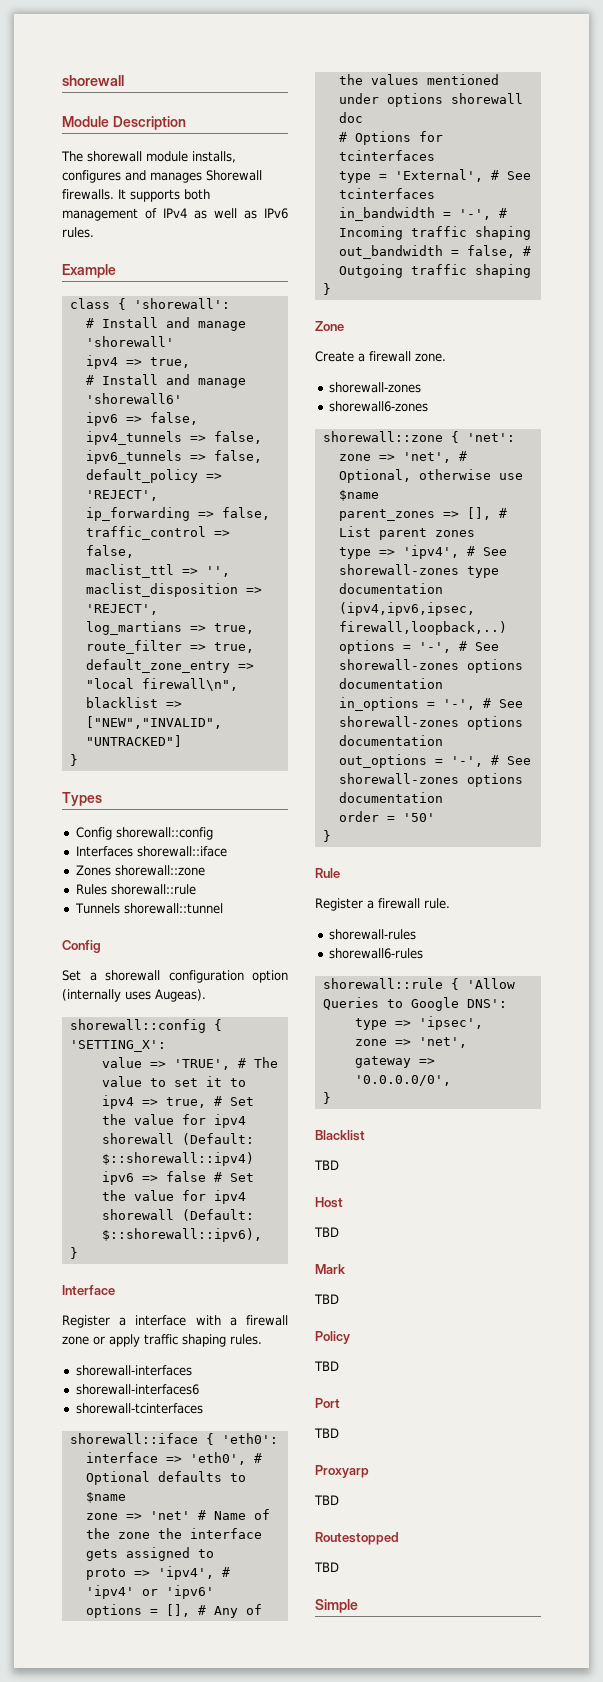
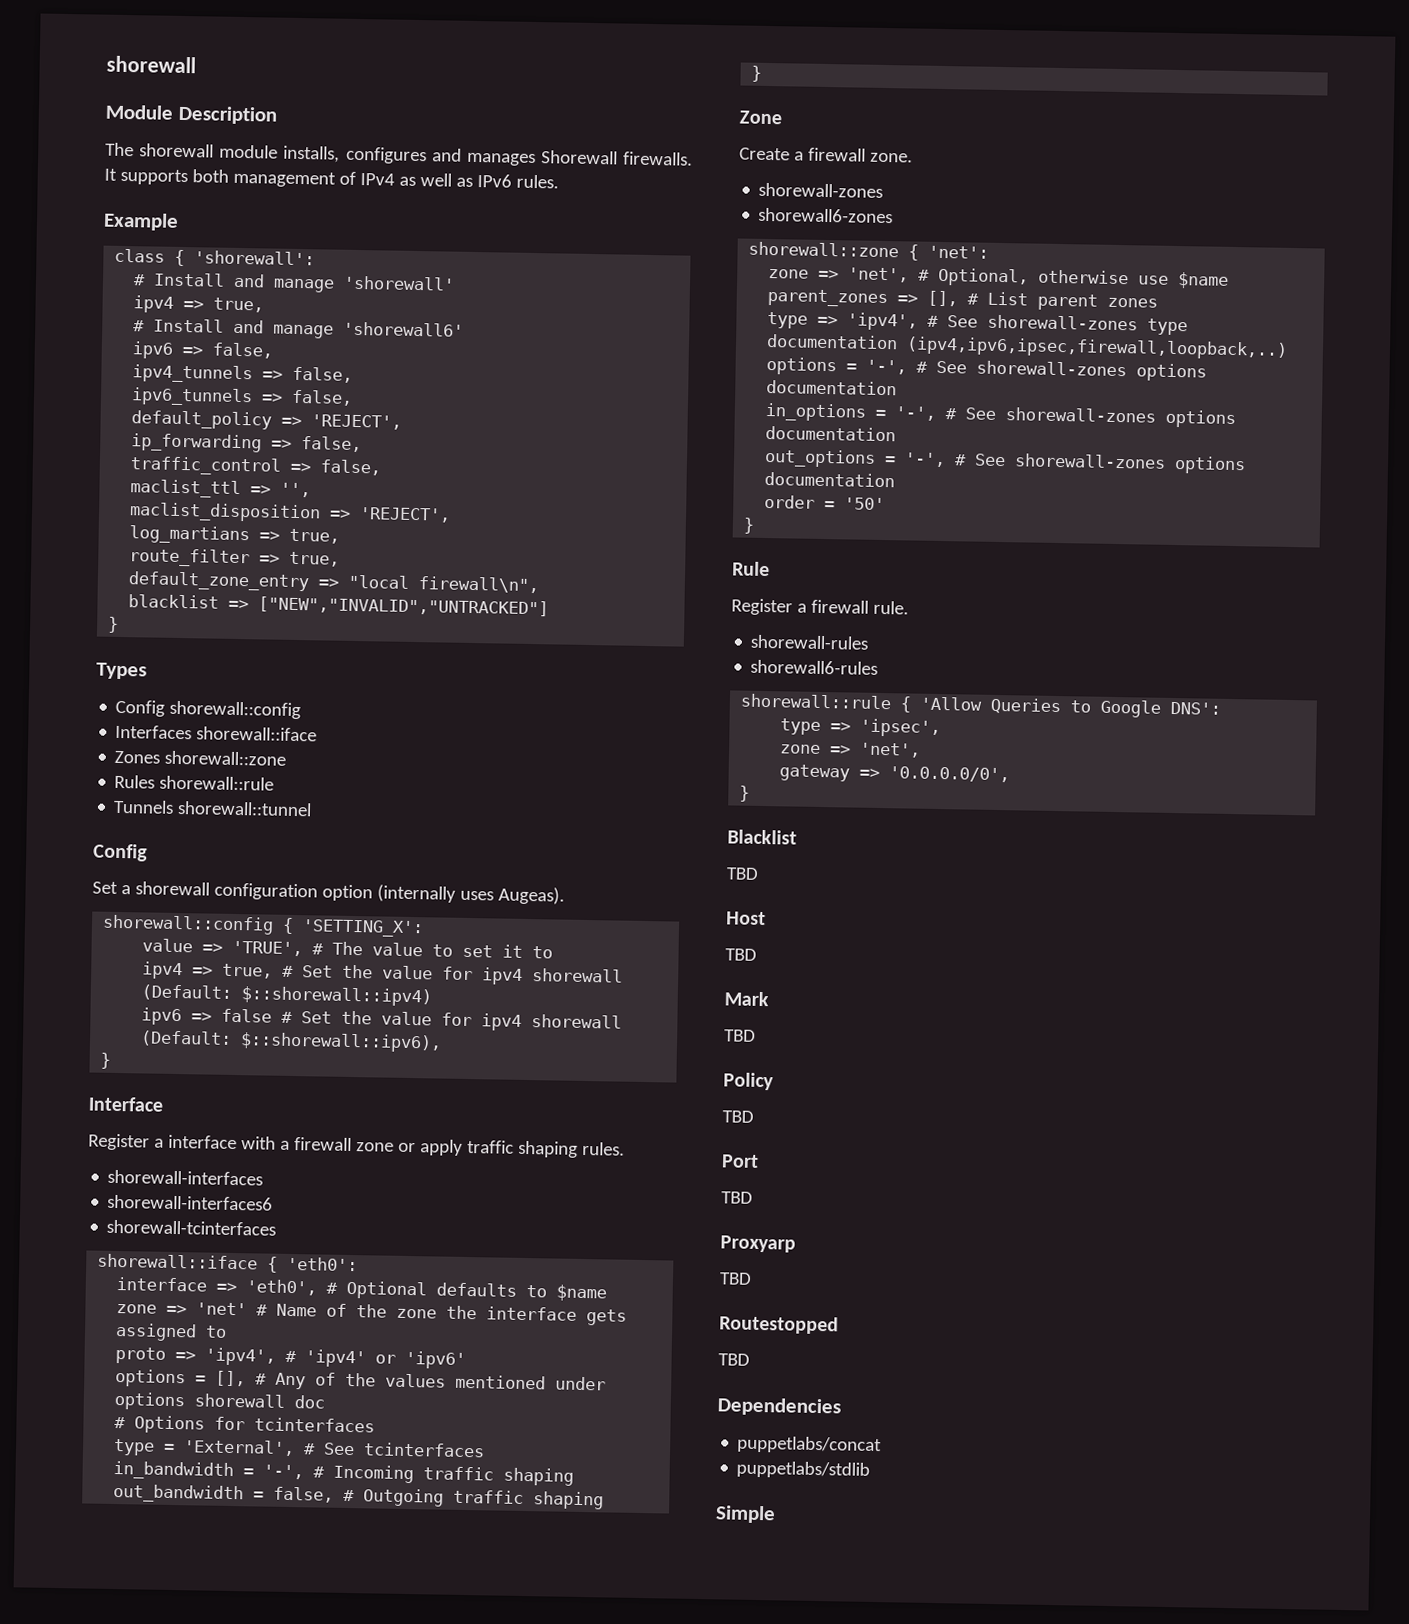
+ Dependencies
+ puppetlabs/concat
+ puppetlabs/stdlib

